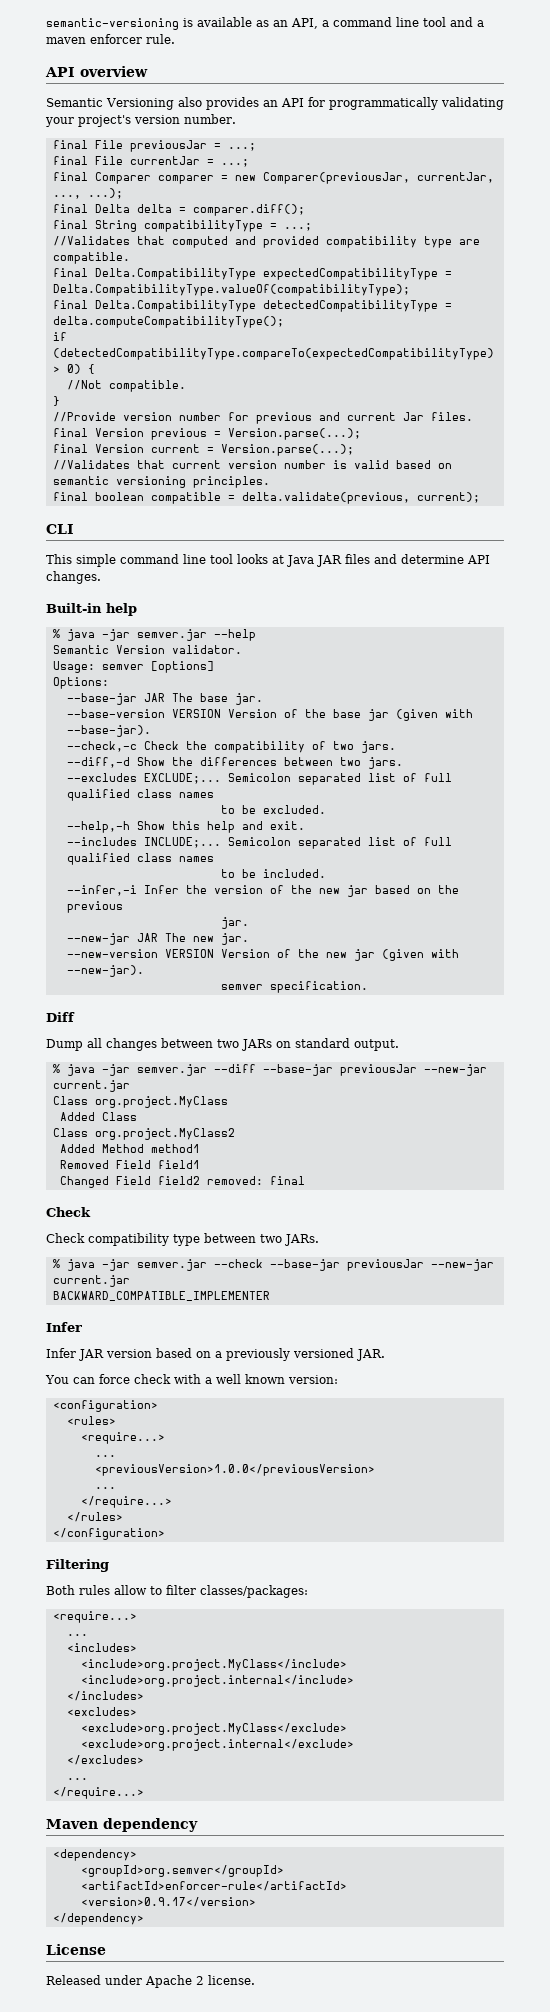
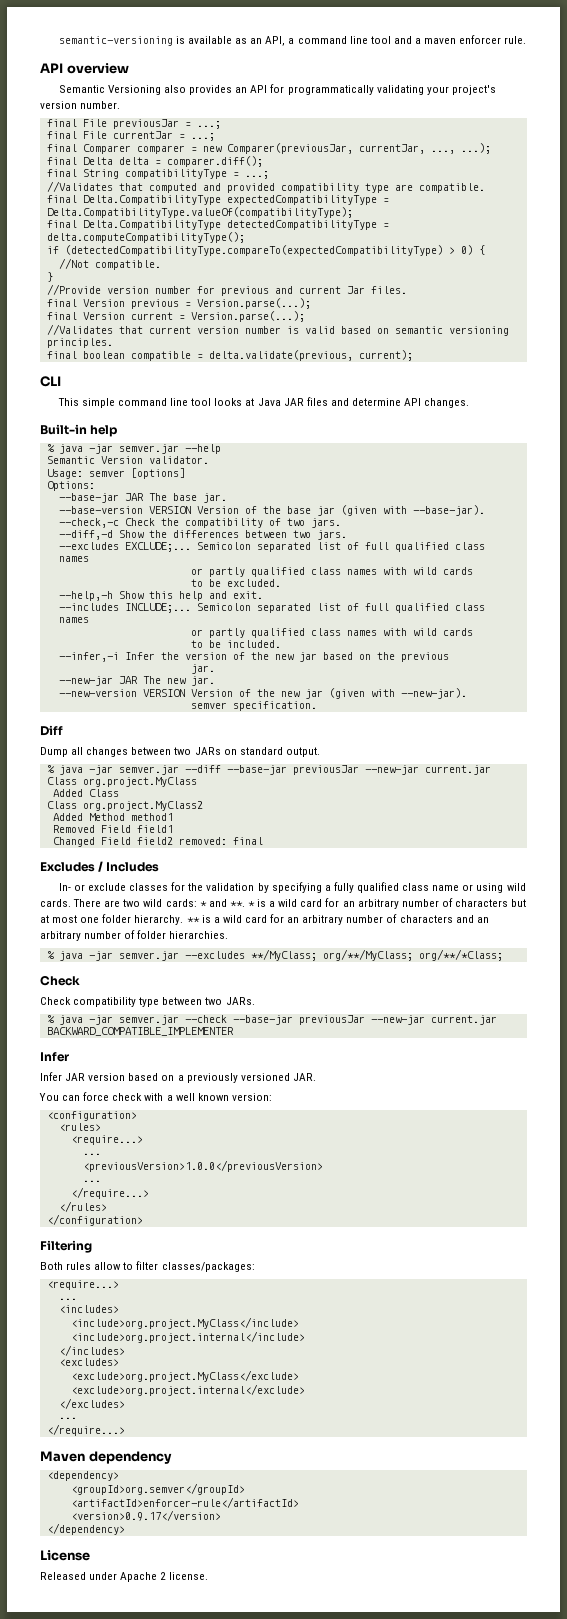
  --excludes EXCLUDE;... Semicolon separated list of full qualified class names
+ or partly qualified class names with wild cards
  --includes INCLUDE;... Semicolon separated list of full qualified class names
+ or partly qualified class names with wild cards
+ Excludes / Includes
+ In- or exclude classes for the validation by specifying a fully qualified class name or using wild cards. There are two wild cards: * and **. * is a wild card for an arbitrary number of characters but at most one folder hierarchy. ** is a wild card for an arbitrary number of characters and an arbitrary number of folder hierarchies.
+ % java -jar semver.jar --excludes **/MyClass; org/**/MyClass; org/**/*Class;

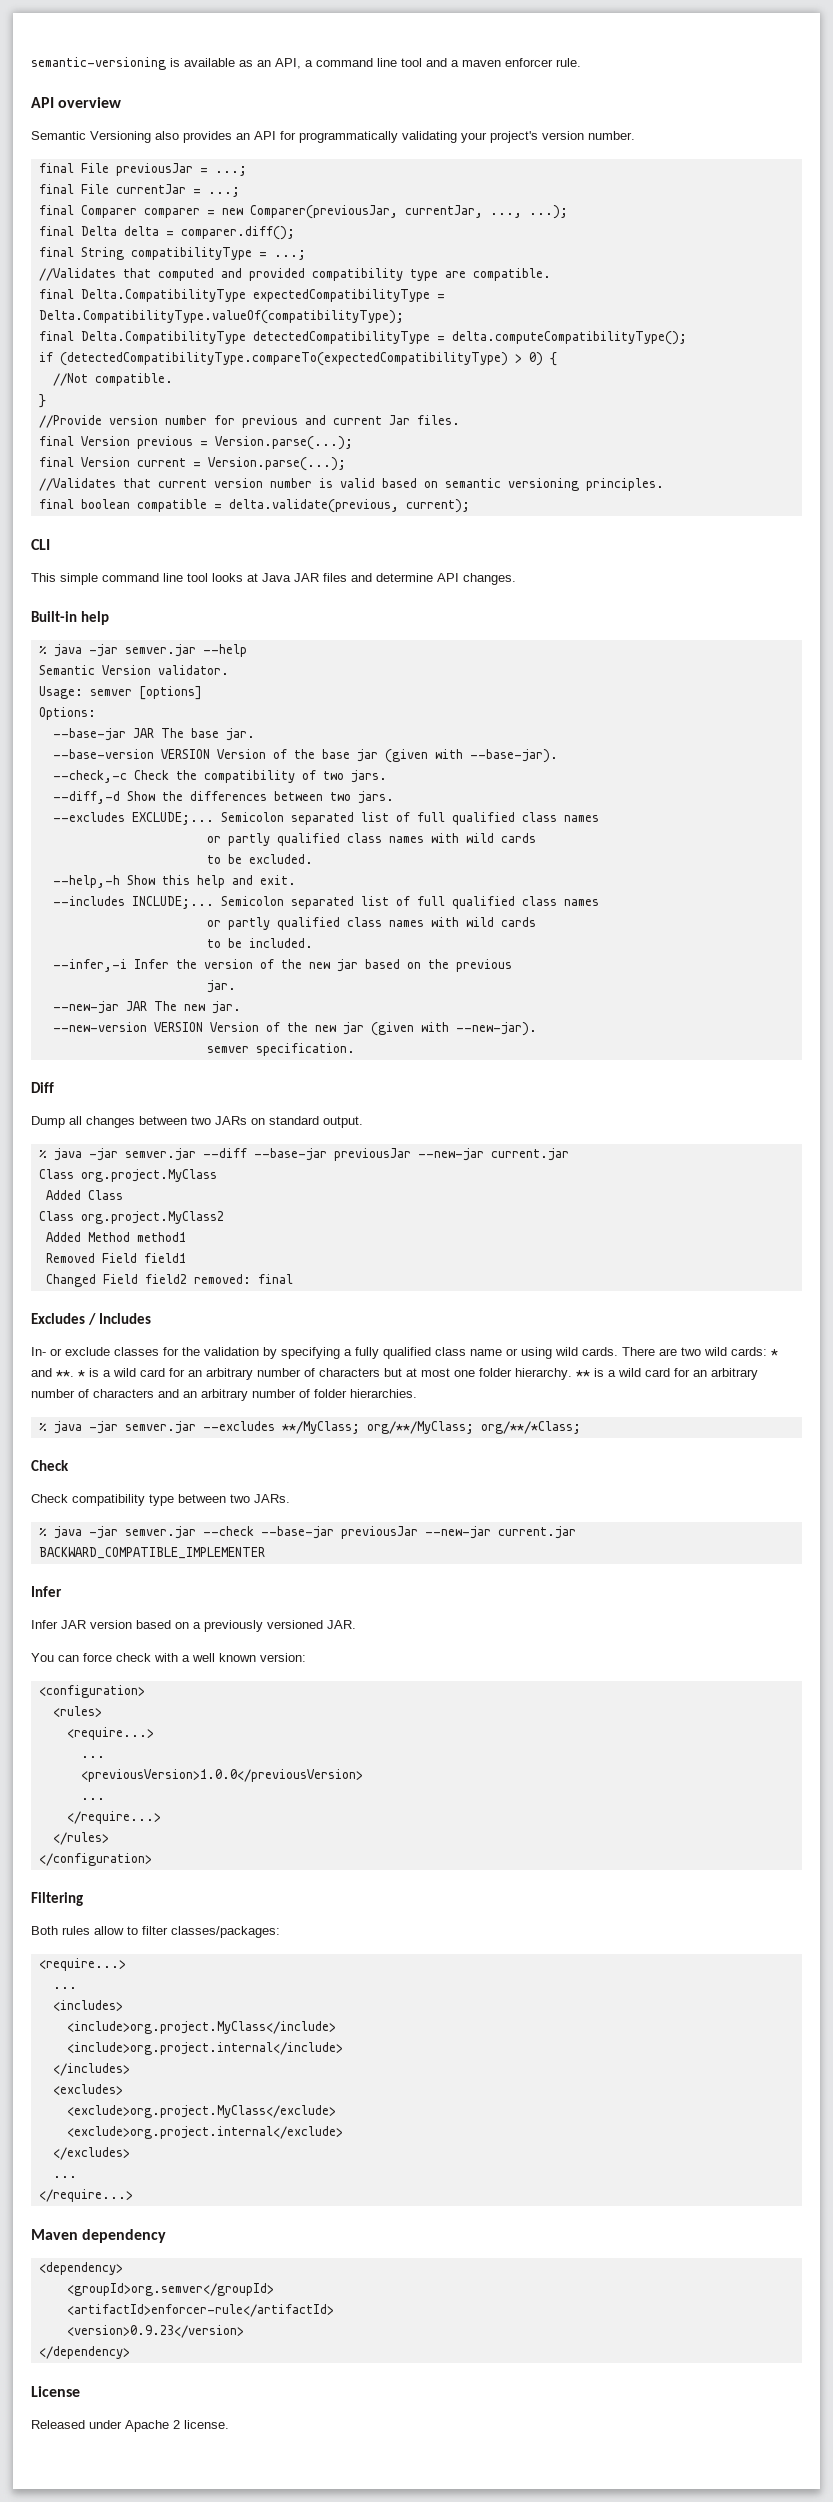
- <version>0.9.17</version>
+ <version>0.9.23</version>

